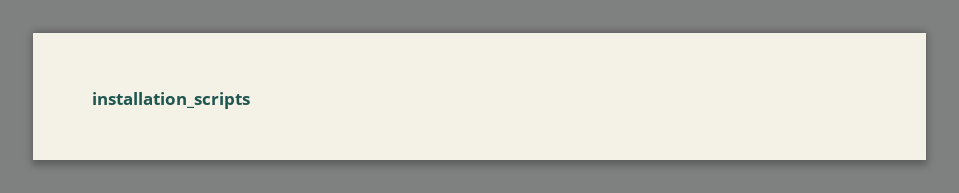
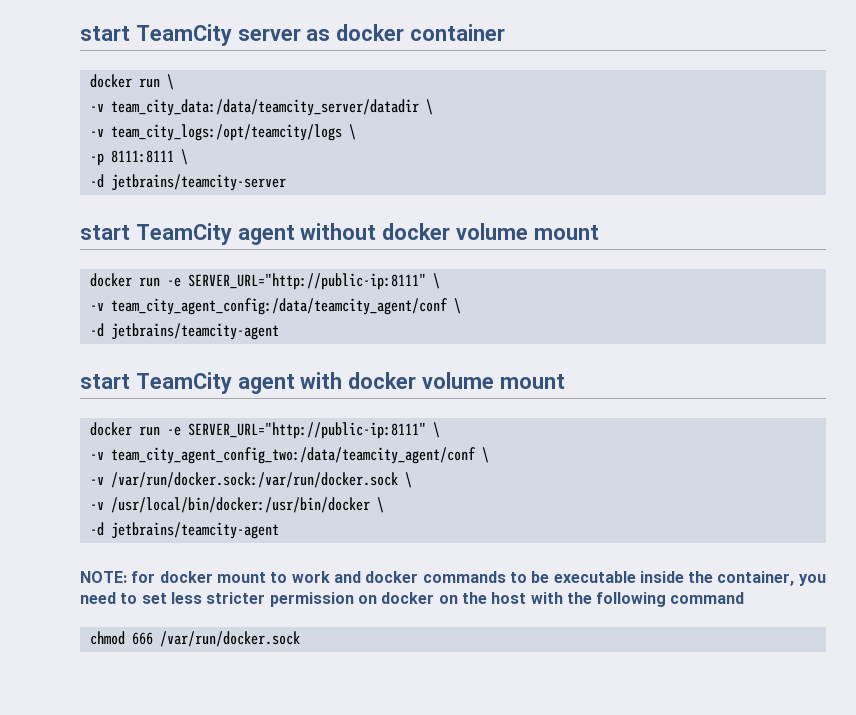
- installation_scripts
+ start TeamCity server as docker container
+ docker run \
+ -v team_city_data:/data/teamcity_server/datadir \
+ -v team_city_logs:/opt/teamcity/logs \
+ -p 8111:8111 \
+ -d jetbrains/teamcity-server
+ start TeamCity agent without docker volume mount
+ docker run -e SERVER_URL="http://public-ip:8111" \
+ -v team_city_agent_config:/data/teamcity_agent/conf \
+ -d jetbrains/teamcity-agent
+ start TeamCity agent with docker volume mount
+ docker run -e SERVER_URL="http://public-ip:8111" \
+ -v team_city_agent_config_two:/data/teamcity_agent/conf \
+ -v /var/run/docker.sock:/var/run/docker.sock \
+ -v /usr/local/bin/docker:/usr/bin/docker \
+ -d jetbrains/teamcity-agent
+ NOTE: for docker mount to work and docker commands to be executable inside the container, you need to set less stricter permission on docker on the host with the following command
+ chmod 666 /var/run/docker.sock

